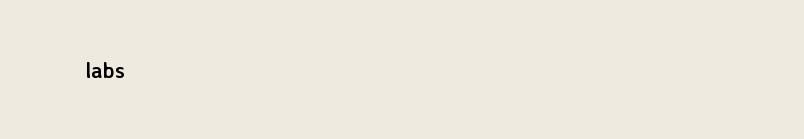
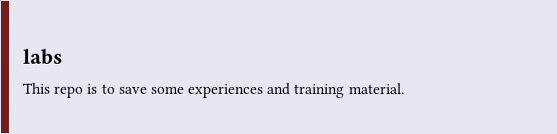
+ This repo is to save some experiences and training material.

